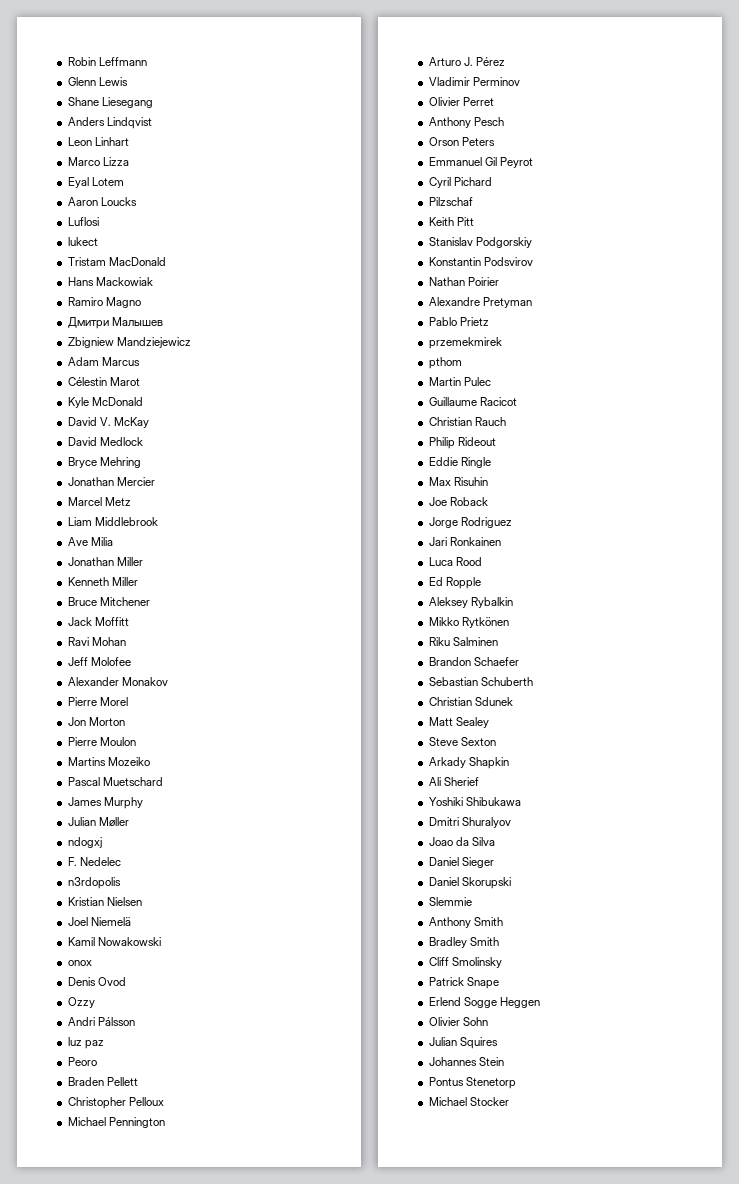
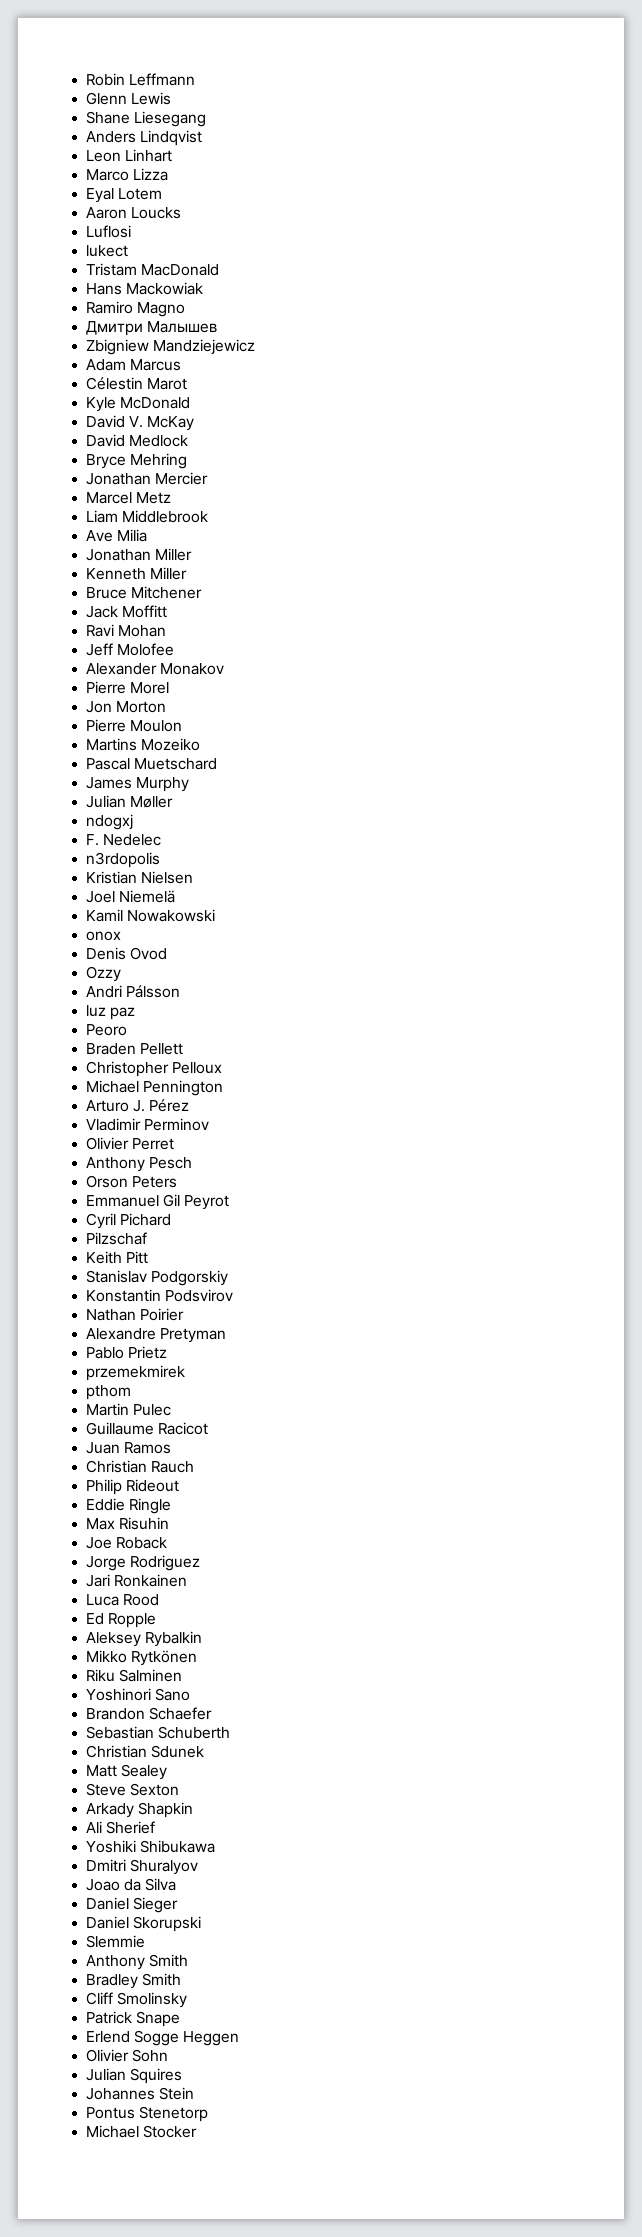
+ Juan Ramos
+ Yoshinori Sano

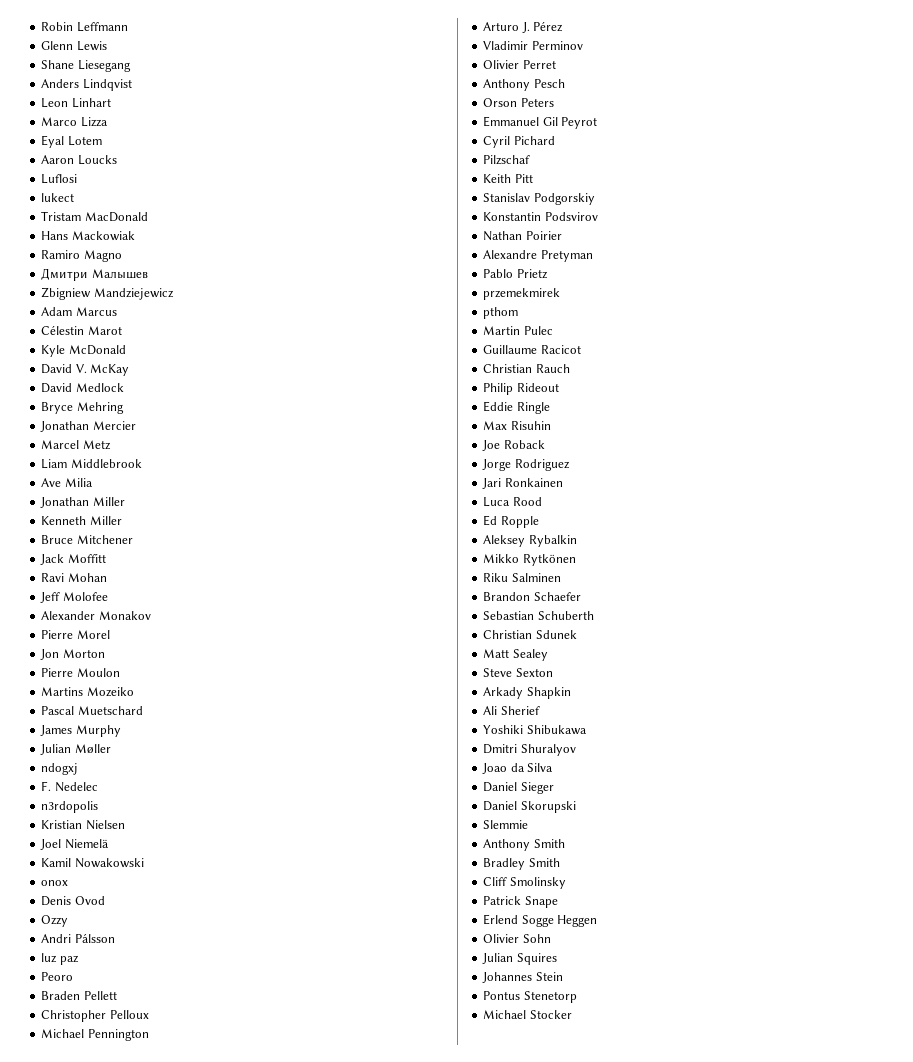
- Juan Ramos
- Yoshinori Sano

